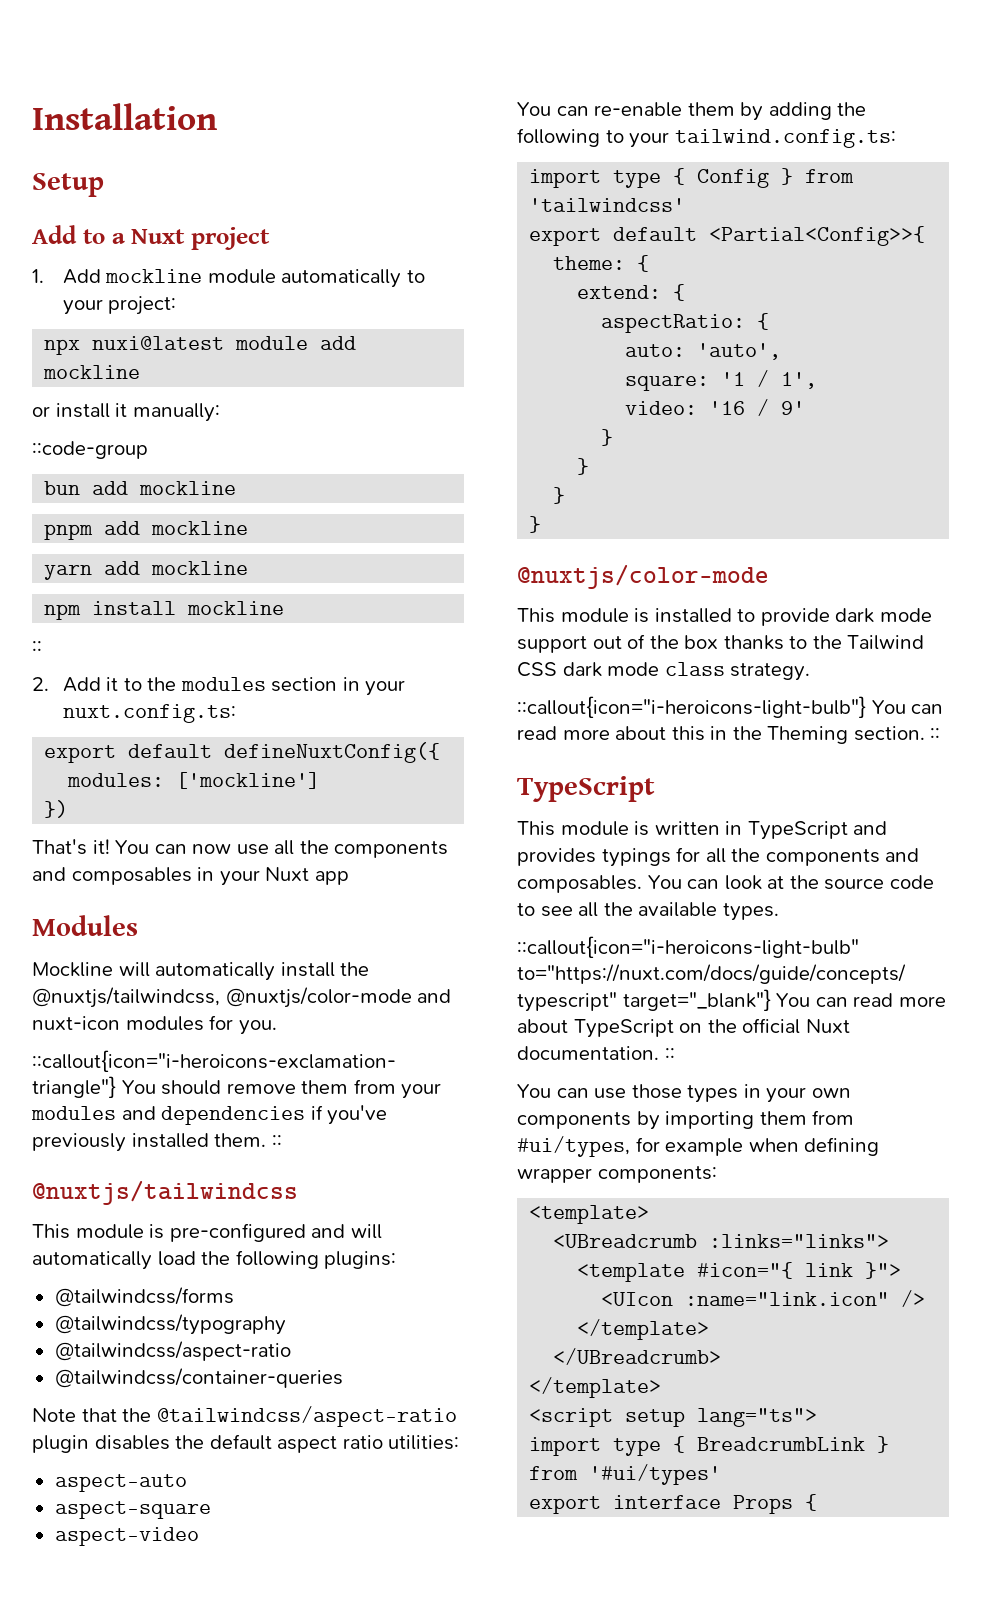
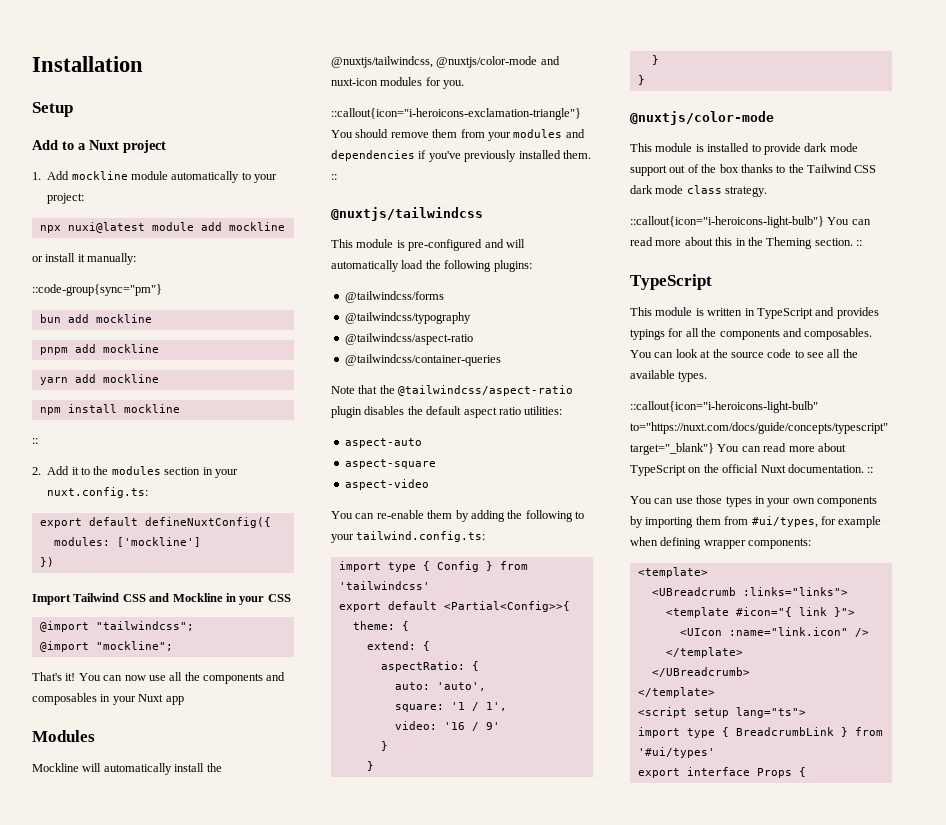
- ::code-group
+ ::code-group{sync="pm"}
+ Import Tailwind CSS and Mockline in your CSS
+ @import "tailwindcss";
+ @import "mockline";

